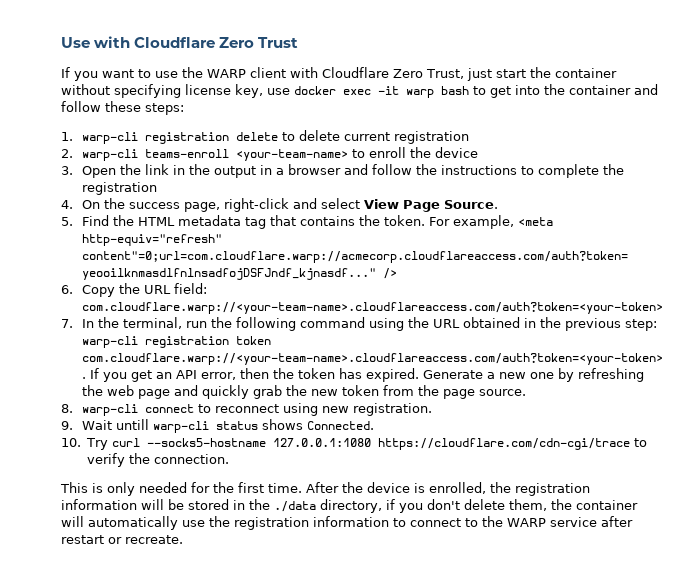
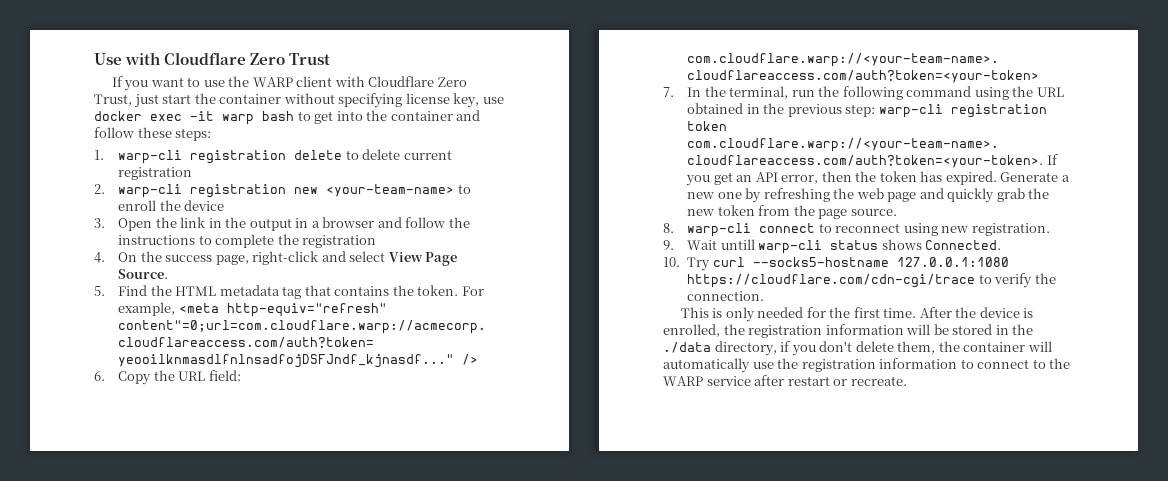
- 2. warp-cli teams-enroll <your-team-name> to enroll the device
+ 2. warp-cli registration new <your-team-name> to enroll the device

